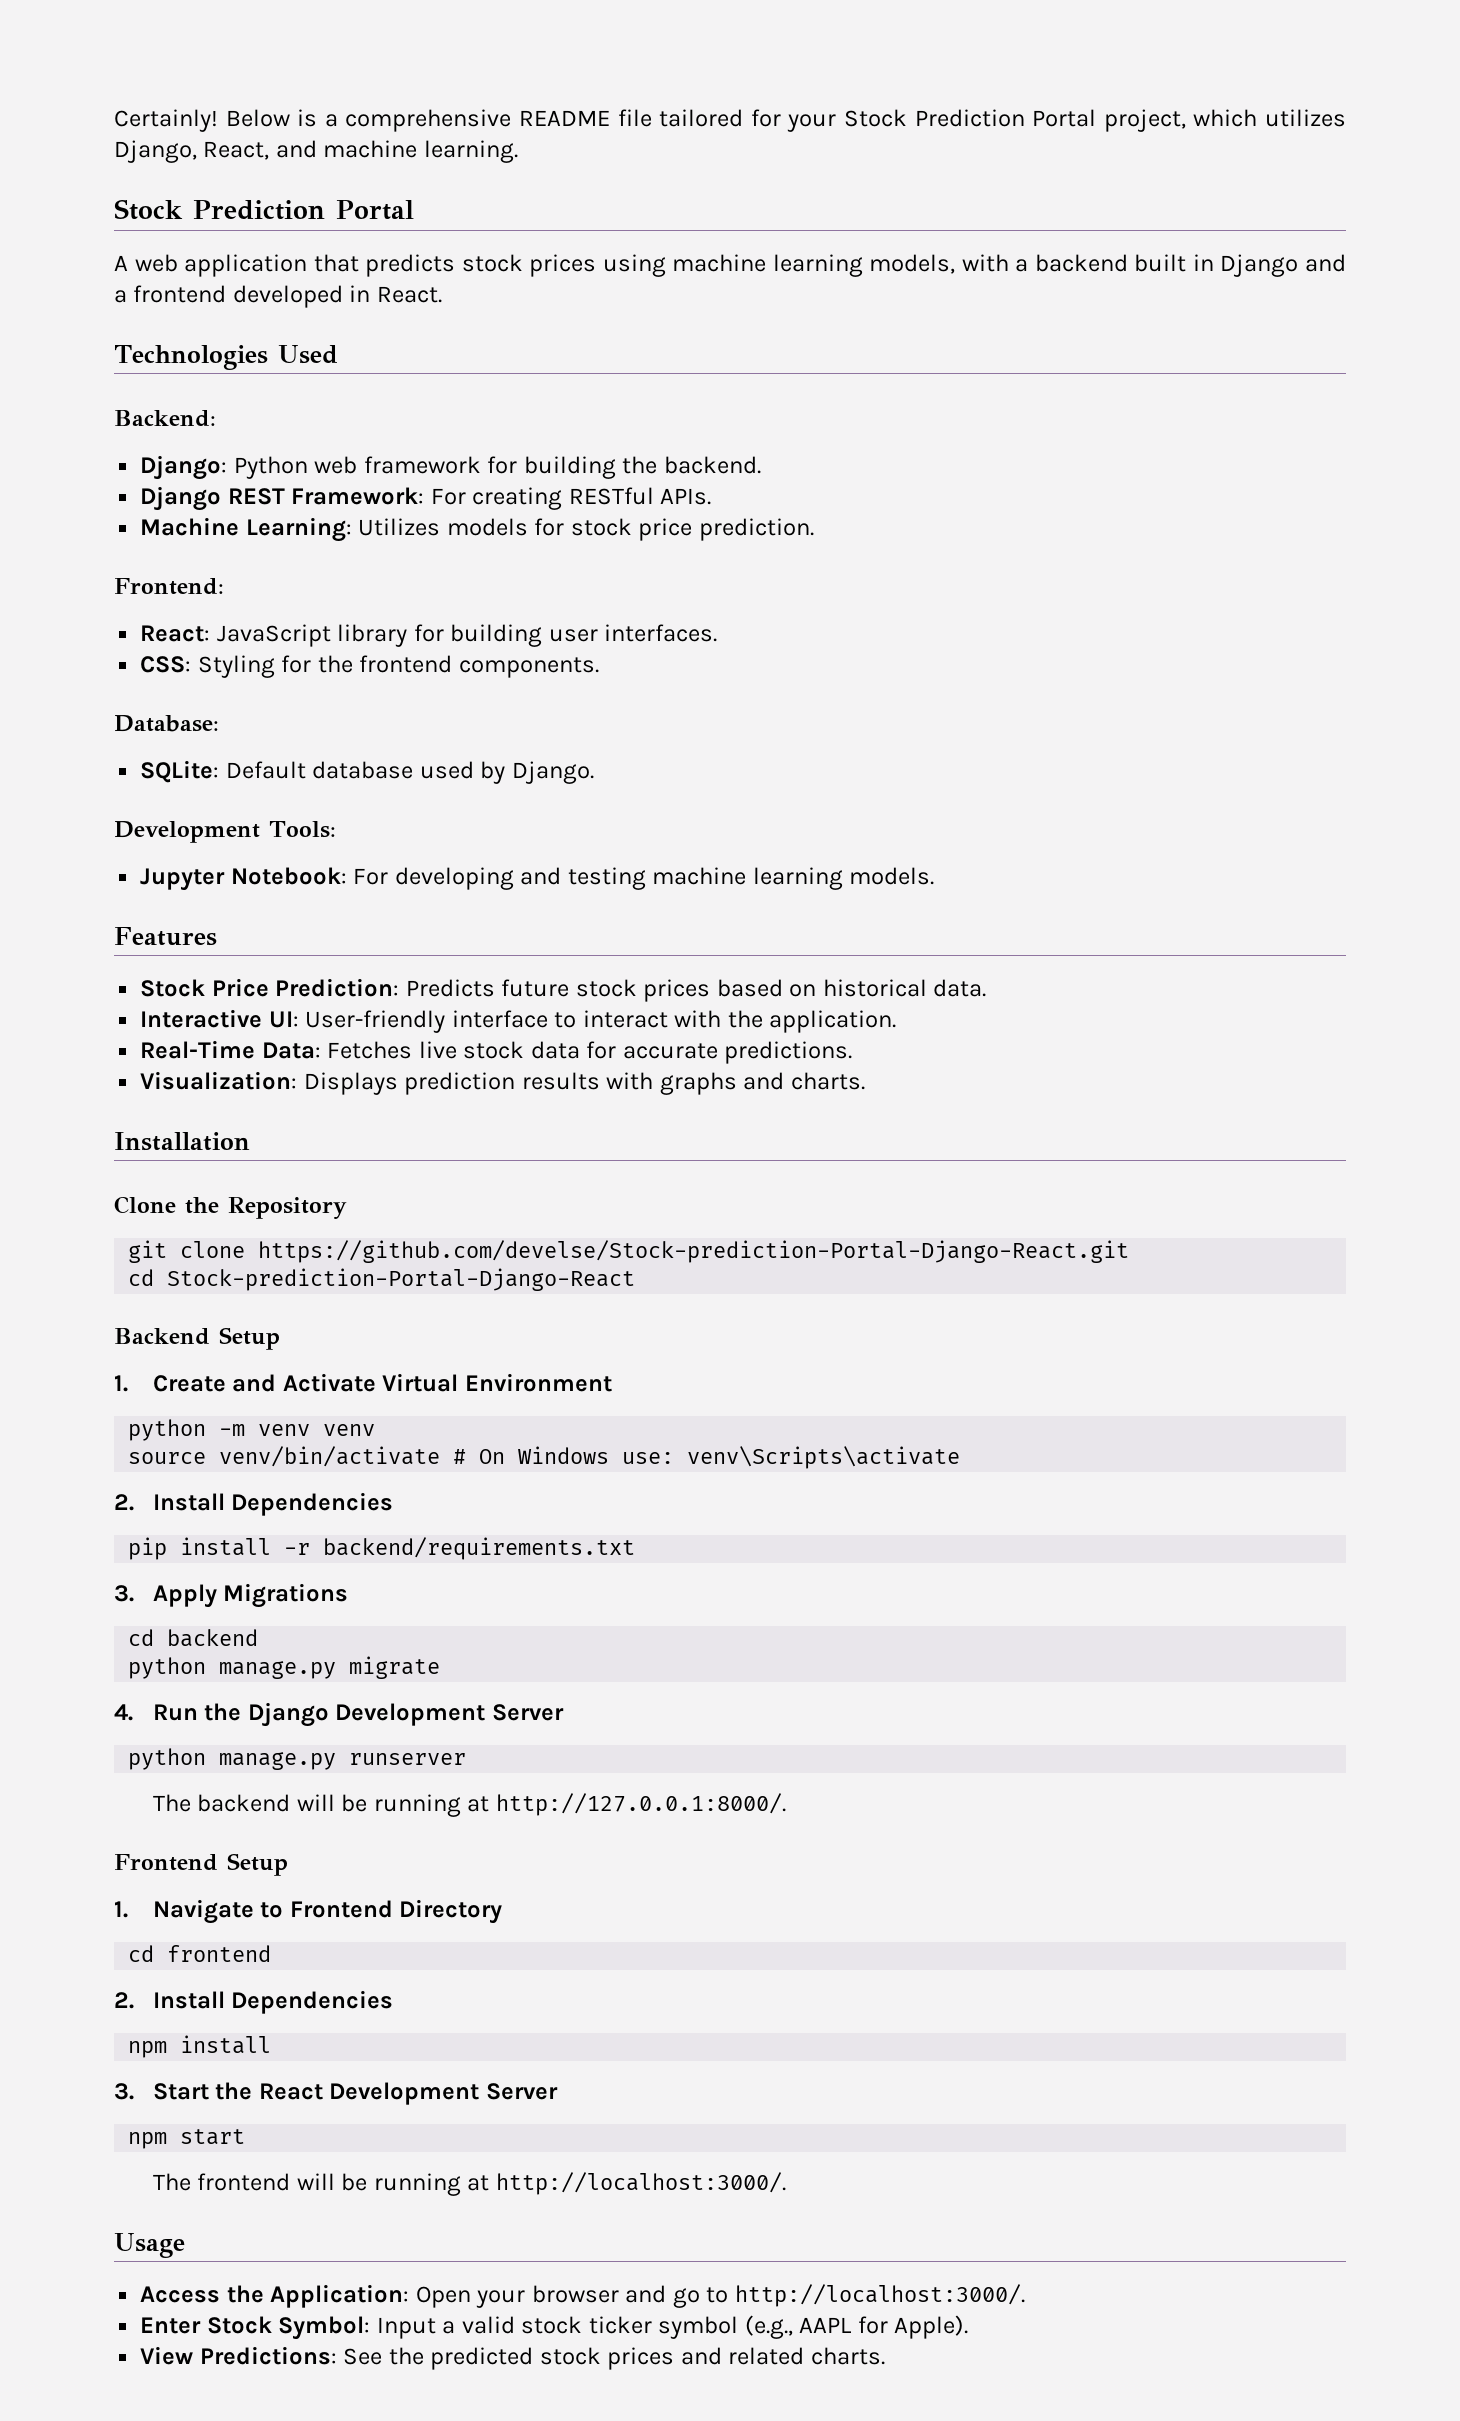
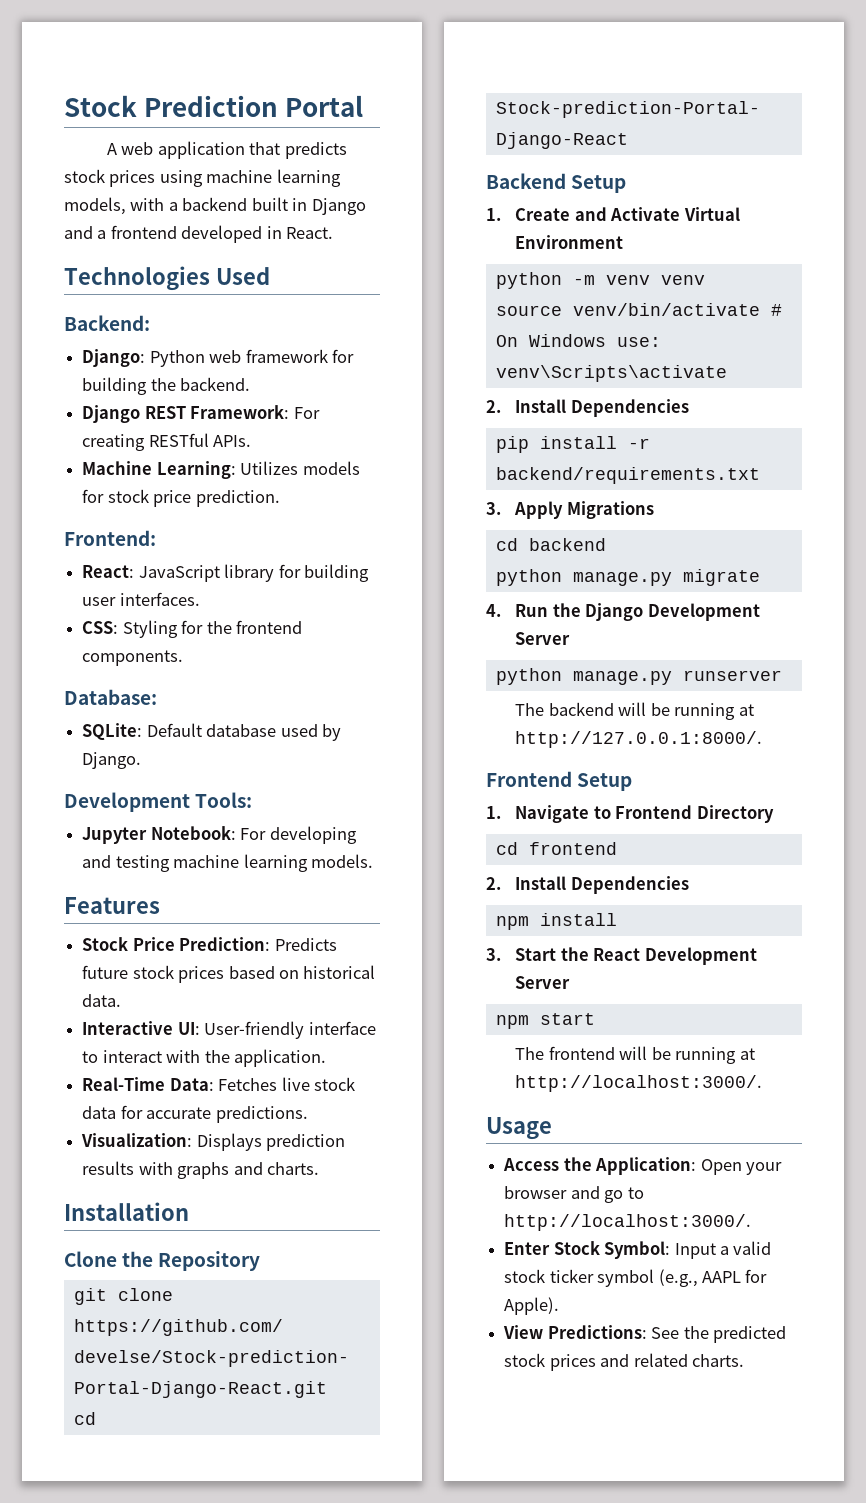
- Certainly! Below is a comprehensive README file tailored for your Stock Prediction Portal project, which utilizes Django, React, and machine learning.

